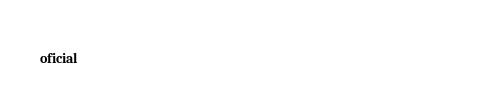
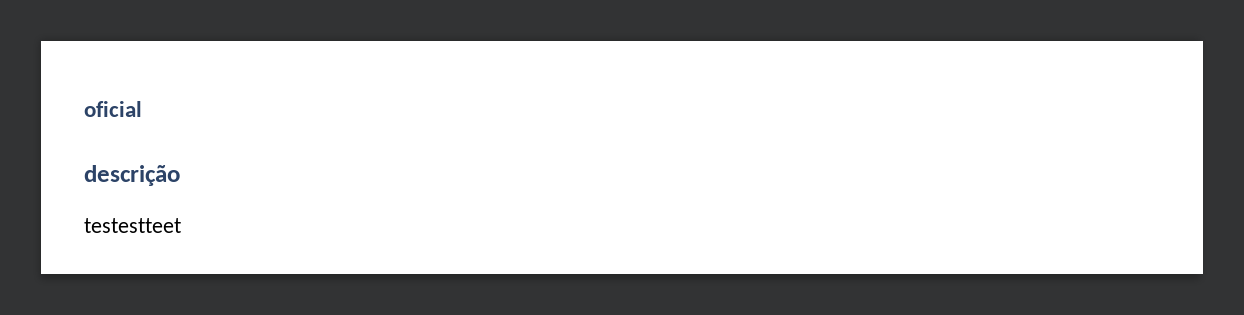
+ descrição
+ testestteet

